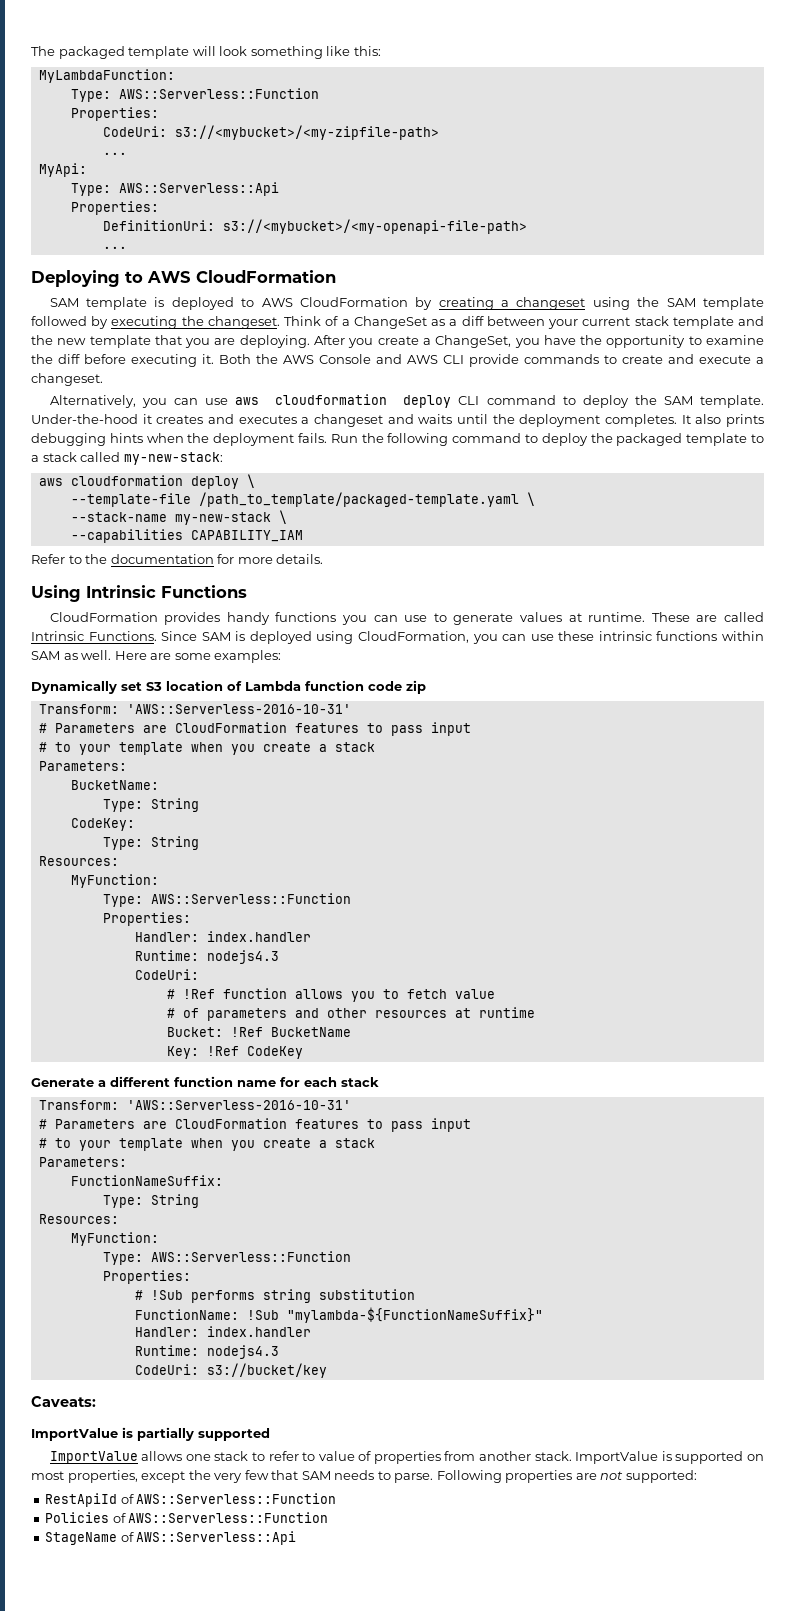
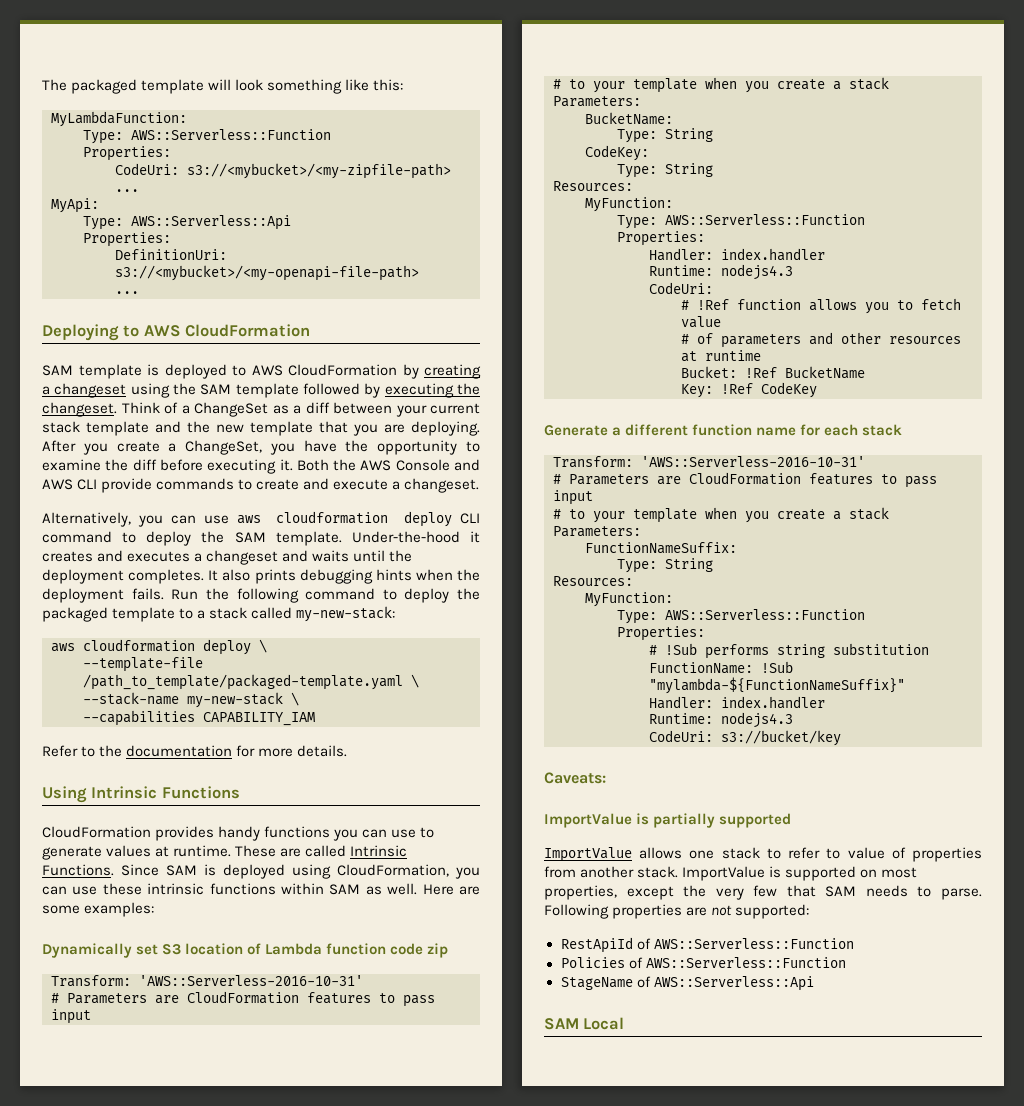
+ SAM Local

